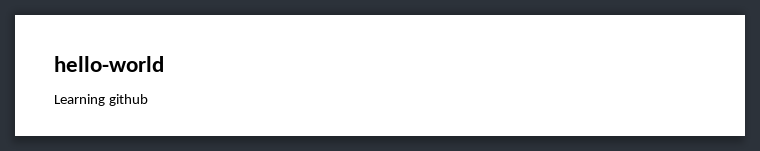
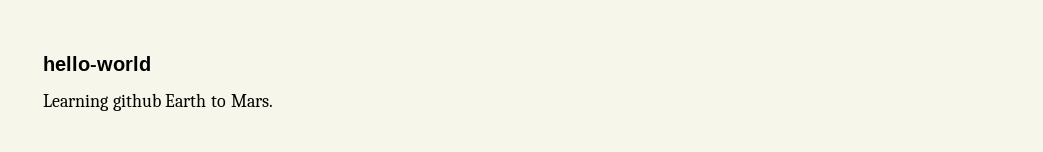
- Learning github
+ Learning github Earth to Mars.

